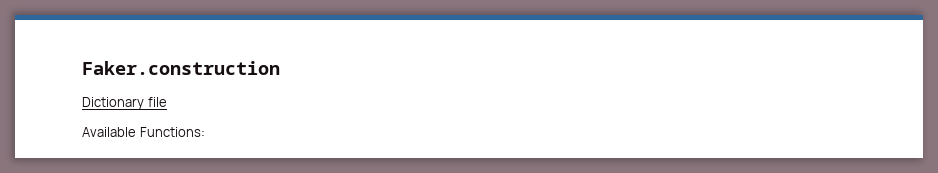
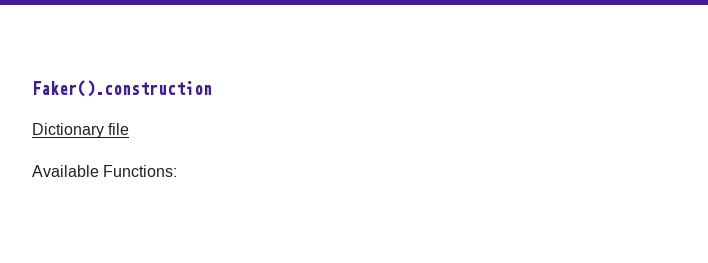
- Faker.construction
+ Faker().construction

